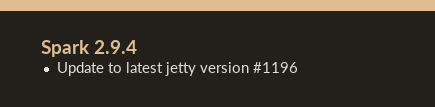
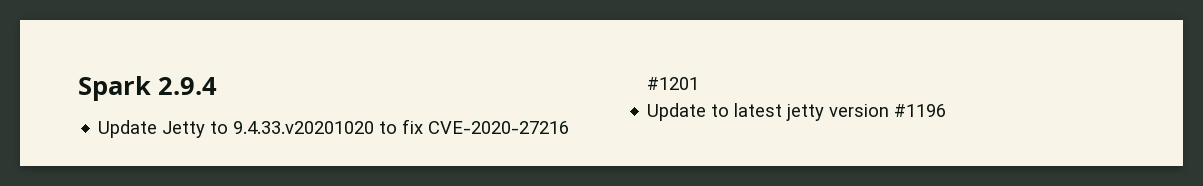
+ Update Jetty to 9.4.33.v20201020 to fix CVE-2020-27216 #1201

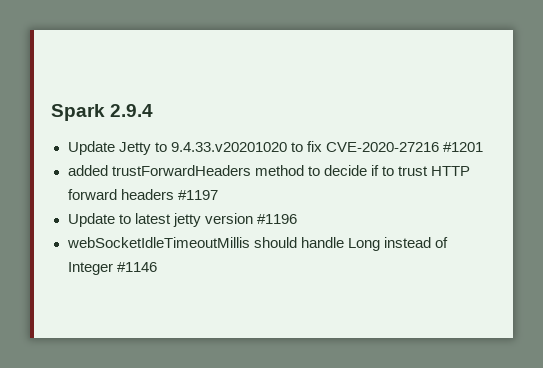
+ added trustForwardHeaders method to decide if to trust HTTP forward headers #1197
+ webSocketIdleTimeoutMillis should handle Long instead of Integer #1146

